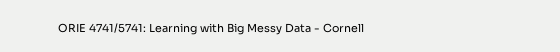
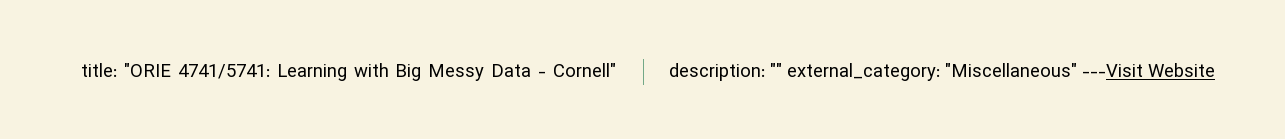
- ORIE 4741/5741: Learning with Big Messy Data - Cornell
+ title: "ORIE 4741/5741: Learning with Big Messy Data - Cornell" description: "" external_category: "Miscellaneous" ---Visit Website

